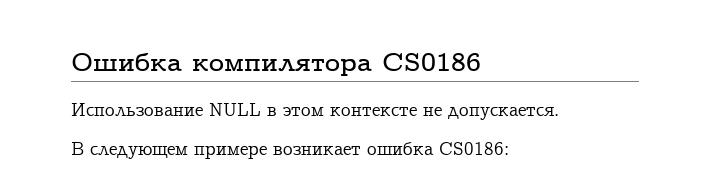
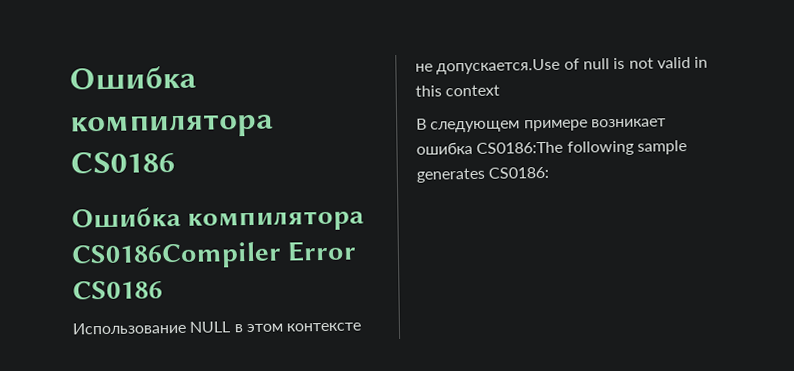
+ Ошибка компилятора CS0186Compiler Error CS0186
- Использование NULL в этом контексте не допускается.
+ Использование NULL в этом контексте не допускается.Use of null is not valid in this context
- В следующем примере возникает ошибка CS0186:
+ В следующем примере возникает ошибка CS0186:The following sample generates CS0186:

